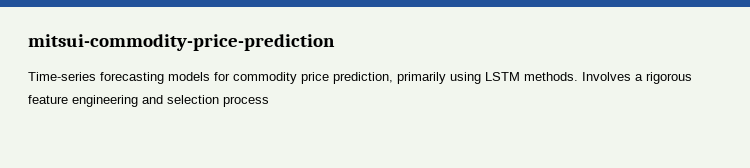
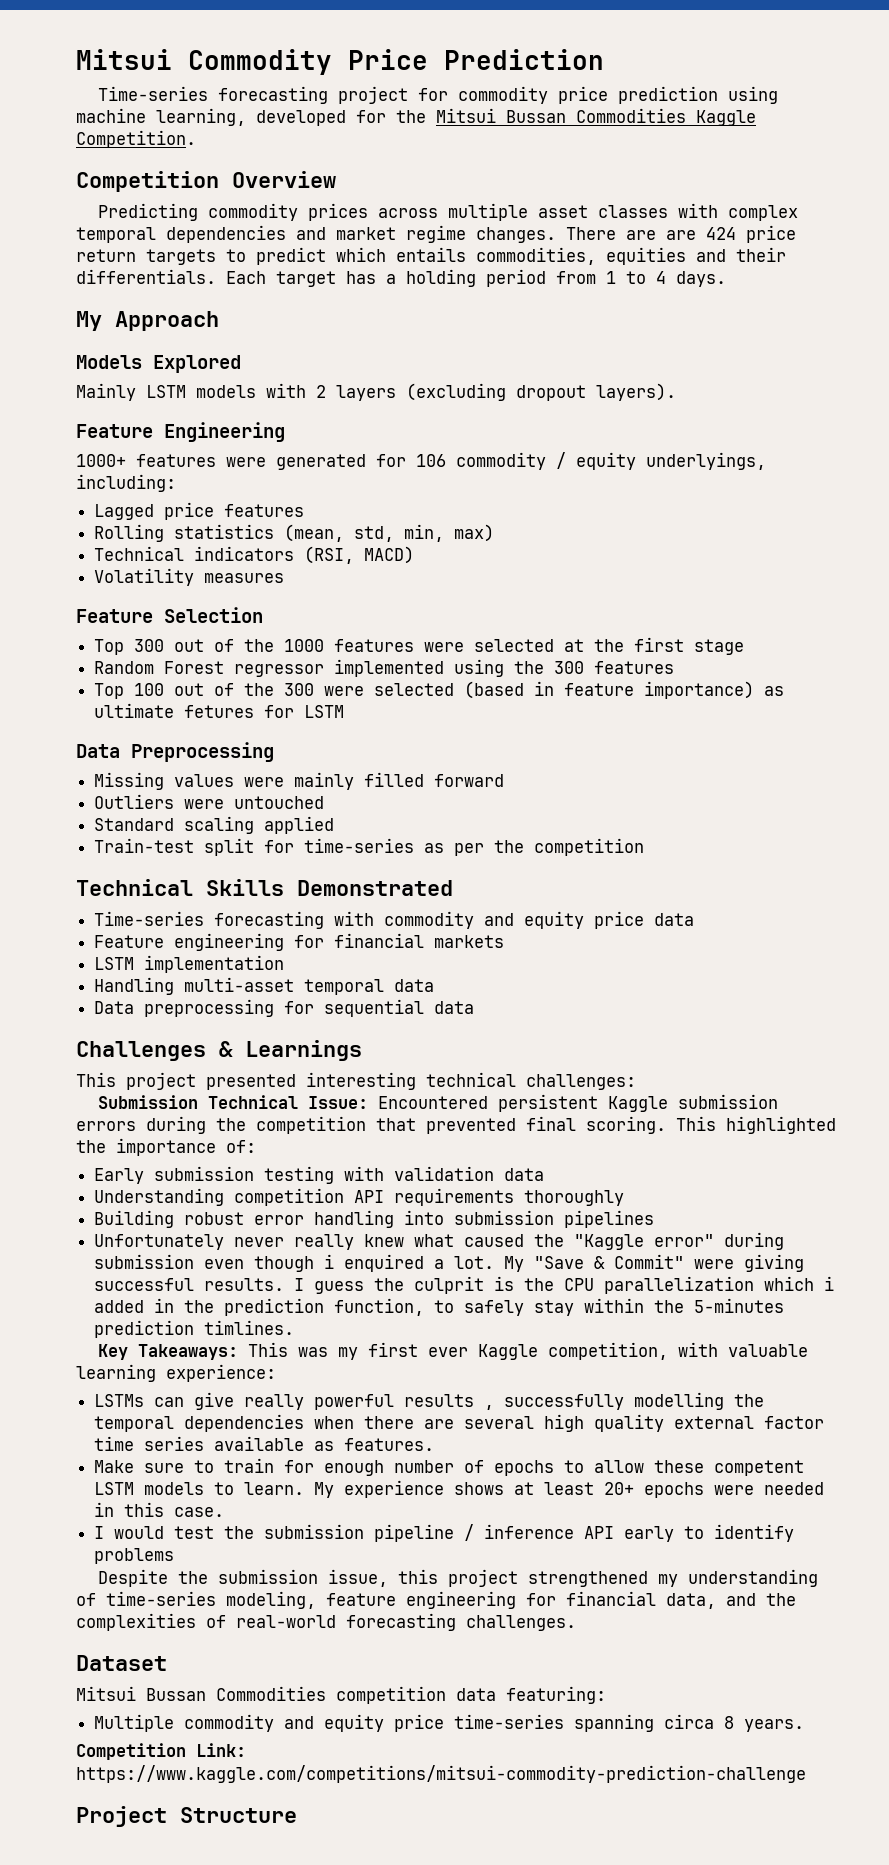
- mitsui-commodity-price-prediction
- Time-series forecasting models for commodity price prediction, primarily using LSTM methods. Involves a rigorous feature engineering and selection process
+ Mitsui Commodity Price Prediction
+ Time-series forecasting project for commodity price prediction using machine learning, developed for the Mitsui Bussan Commodities Kaggle Competition.
+ Competition Overview
+ Predicting commodity prices across multiple asset classes with complex temporal dependencies and market regime changes. There are are 424 price return targets to predict which entails commodities, equities and their differentials. Each target has a holding period from 1 to 4 days.
+ My Approach
+ Models Explored
+ Mainly LSTM models with 2 layers (excluding dropout layers).
+ Feature Engineering
+ 1000+ features were generated for 106 commodity / equity underlyings, including:
+ Lagged price features
+ Rolling statistics (mean, std, min, max)
+ Technical indicators (RSI, MACD)
+ Volatility measures
+ Feature Selection
+ Top 300 out of the 1000 features were selected at the first stage
+ Random Forest regressor implemented using the 300 features
+ Top 100 out of the 300 were selected (based in feature importance) as ultimate fetures for LSTM
+ Data Preprocessing
+ Missing values were mainly filled forward
+ Outliers were untouched
+ Standard scaling applied
+ Train-test split for time-series as per the competition
+ Technical Skills Demonstrated
+ Time-series forecasting with commodity and equity price data
+ Feature engineering for financial markets
+ LSTM implementation
+ Handling multi-asset temporal data
+ Data preprocessing for sequential data
+ Challenges & Learnings
+ This project presented interesting technical challenges:
+ Submission Technical Issue: Encountered persistent Kaggle submission errors during the competition that prevented final scoring. This highlighted the importance of:
+ Early submission testing with validation data
+ Understanding competition API requirements thoroughly
+ Building robust error handling into submission pipelines
+ Unfortunately never really knew what caused the "Kaggle error" during submission even though i enquired a lot. My "Save & Commit" were giving successful results. I guess the culprit is the CPU parallelization which i added in the prediction function, to safely stay within the 5-minutes prediction timlines.
+ Key Takeaways: This was my first ever Kaggle competition, with valuable learning experience:
+ LSTMs can give really powerful results , successfully modelling the temporal dependencies when there are several high quality external factor time series available as features.
+ Make sure to train for enough number of epochs to allow these competent LSTM models to learn. My experience shows at least 20+ epochs were needed in this case.
+ I would test the submission pipeline / inference API early to identify problems
+ Despite the submission issue, this project strengthened my understanding of time-series modeling, feature engineering for financial data, and the complexities of real-world forecasting challenges.
+ Dataset
+ Mitsui Bussan Commodities competition data featuring:
+ Multiple commodity and equity price time-series spanning circa 8 years.
+ Competition Link: https://www.kaggle.com/competitions/mitsui-commodity-prediction-challenge
+ Project Structure

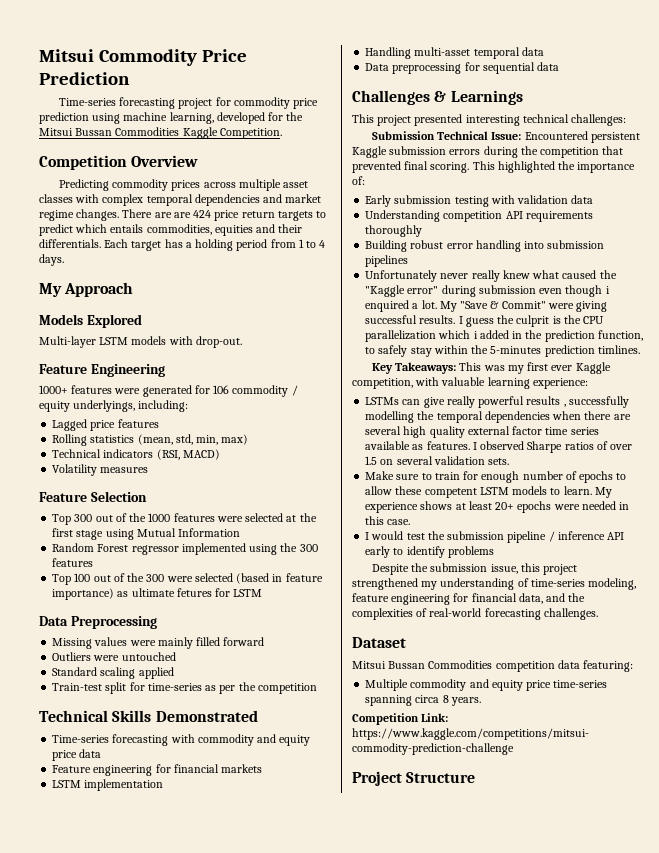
- Mainly LSTM models with 2 layers (excluding dropout layers).
+ Multi-layer LSTM models with drop-out.
- Top 300 out of the 1000 features were selected at the first stage
+ Top 300 out of the 1000 features were selected at the first stage using Mutual Information
+ I observed Sharpe ratios of over 1.5 on several validation sets.

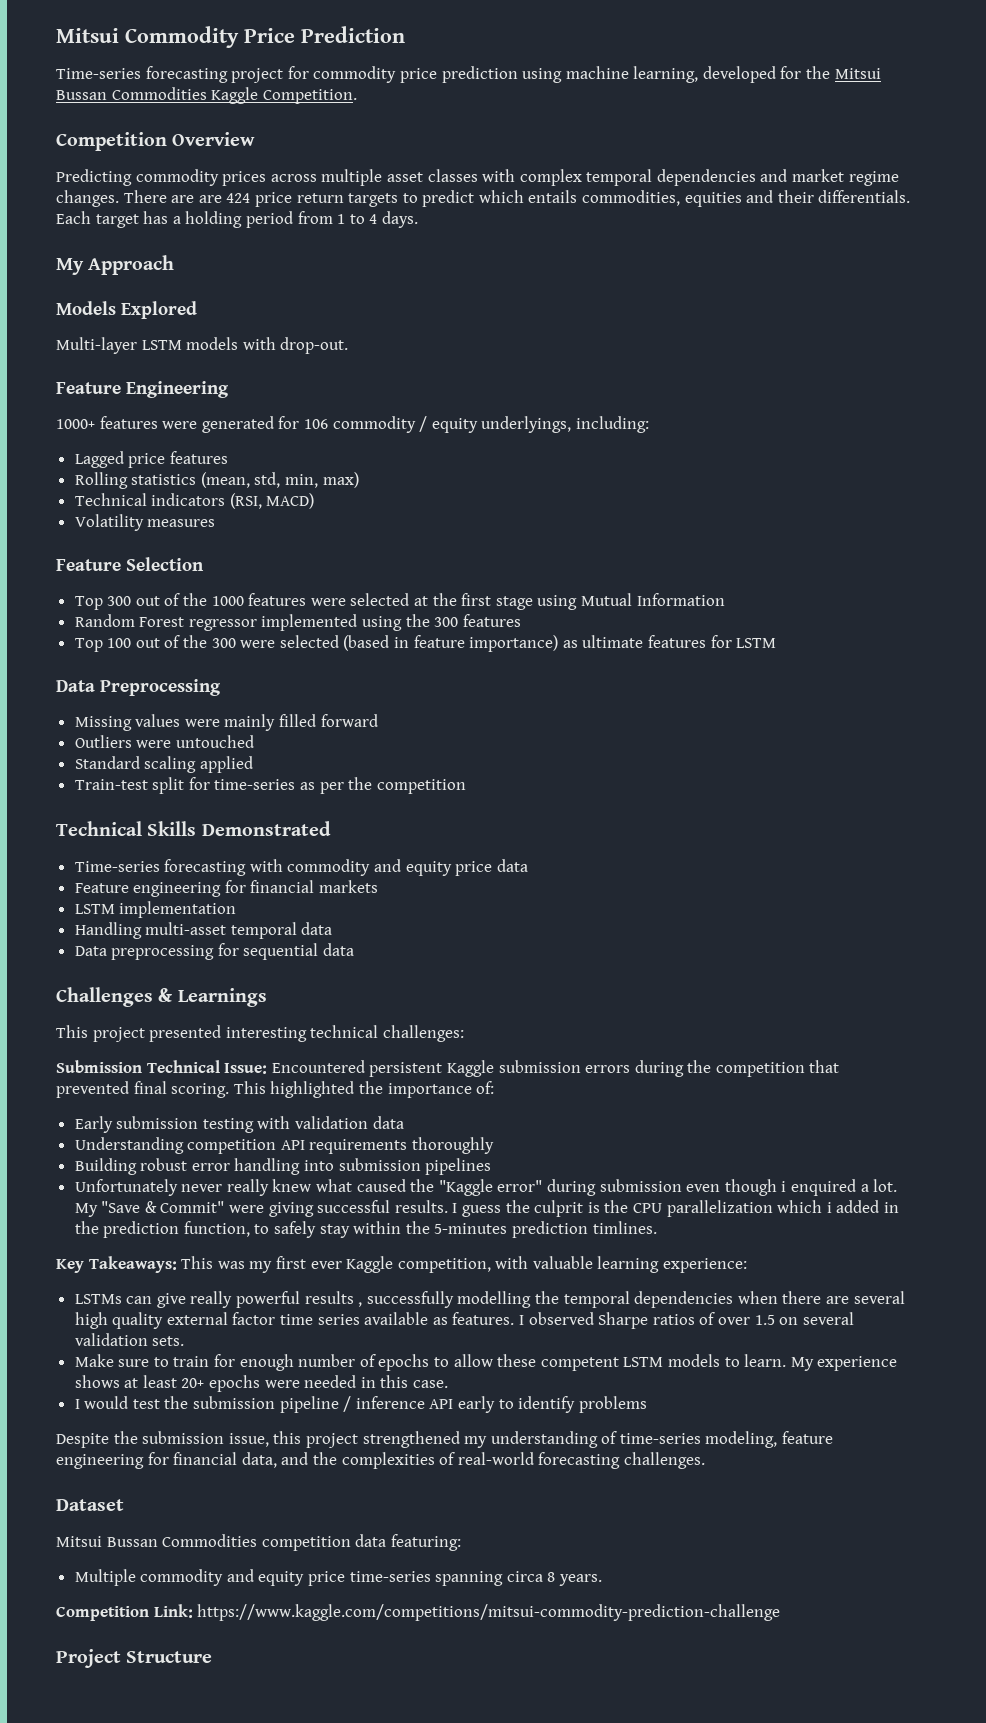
- Top 100 out of the 300 were selected (based in feature importance) as ultimate fetures for LSTM
+ Top 100 out of the 300 were selected (based in feature importance) as ultimate features for LSTM

